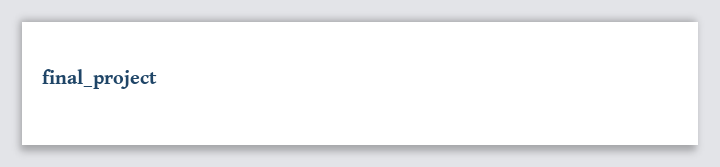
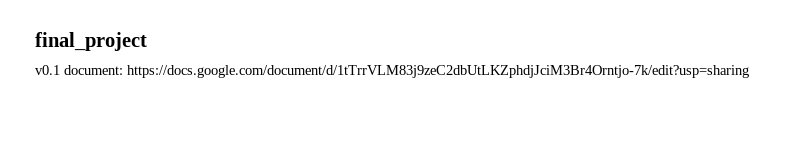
+ v0.1 document: https://docs.google.com/document/d/1tTrrVLM83j9zeC2dbUtLKZphdjJciM3Br4Orntjo-7k/edit?usp=sharing

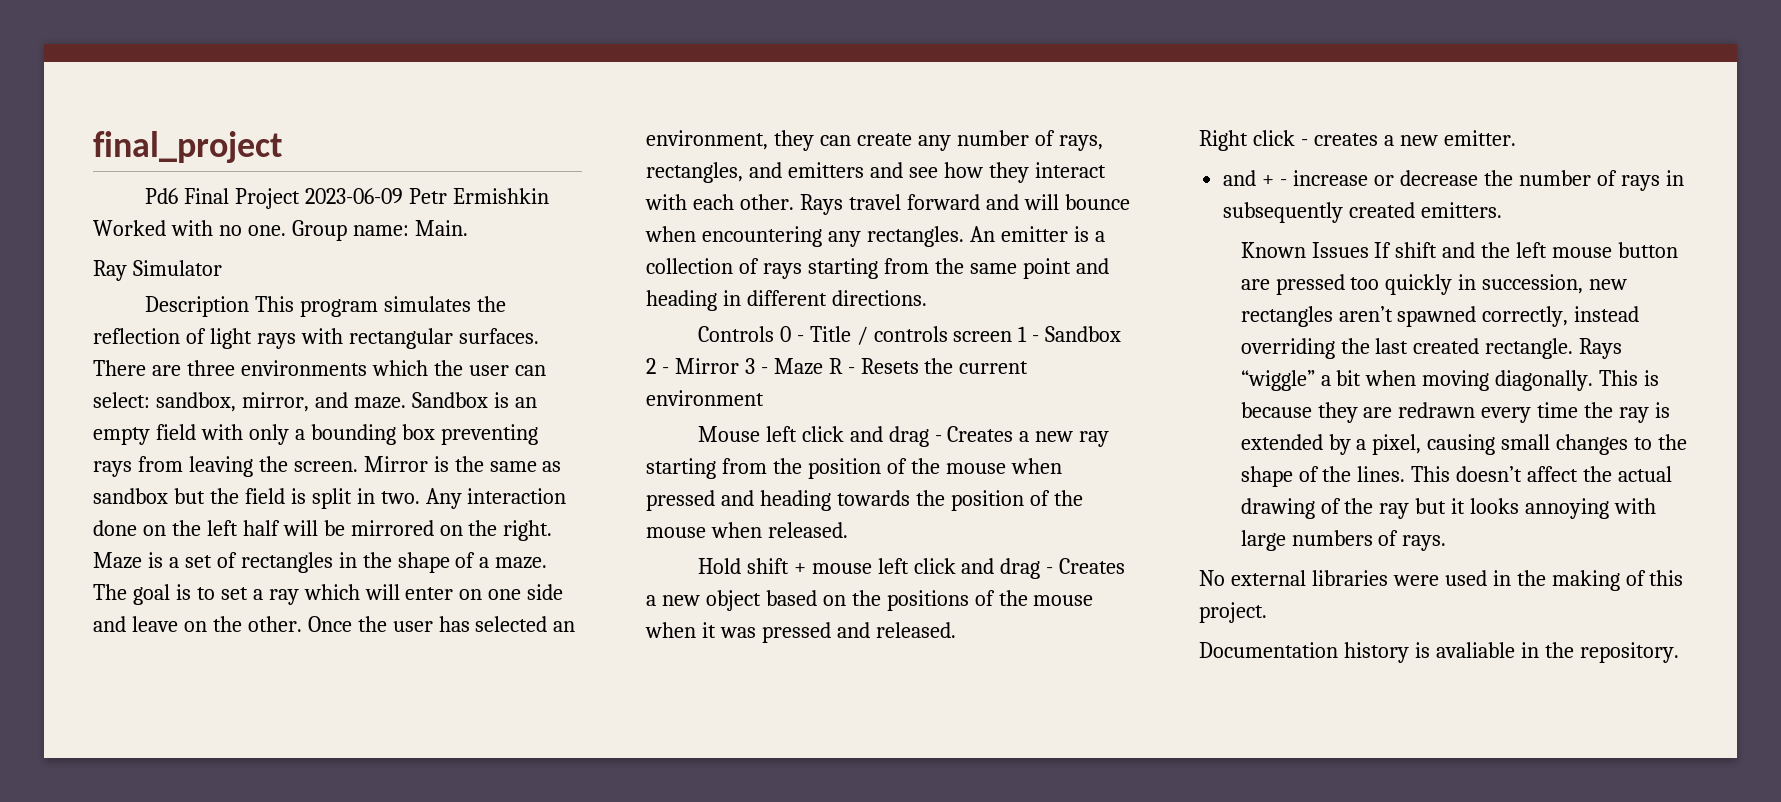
- v0.1 document: https://docs.google.com/document/d/1tTrrVLM83j9zeC2dbUtLKZphdjJciM3Br4Orntjo-7k/edit?usp=sharing
+ Pd6 Final Project 2023-06-09 Petr Ermishkin Worked with no one. Group name: Main.
+ Ray Simulator
+ Description This program simulates the reflection of light rays with rectangular surfaces. There are three environments which the user can select: sandbox, mirror, and maze. Sandbox is an empty field with only a bounding box preventing rays from leaving the screen. Mirror is the same as sandbox but the field is split in two. Any interaction done on the left half will be mirrored on the right. Maze is a set of rectangles in the shape of a maze. The goal is to set a ray which will enter on one side and leave on the other. Once the user has selected an environment, they can create any number of rays, rectangles, and emitters and see how they interact with each other. Rays travel forward and will bounce when encountering any rectangles. An emitter is a collection of rays starting from the same point and heading in different directions.
+ Controls 0 - Title / controls screen 1 - Sandbox 2 - Mirror 3 - Maze R - Resets the current environment
+ Mouse left click and drag - Creates a new ray starting from the position of the mouse when pressed and heading towards the position of the mouse when released.
+ Hold shift + mouse left click and drag - Creates a new object based on the positions of the mouse when it was pressed and released.
+ Right click - creates a new emitter.
+ and + - increase or decrease the number of rays in subsequently created emitters.
+ Known Issues If shift and the left mouse button are pressed too quickly in succession, new rectangles aren’t spawned correctly, instead overriding the last created rectangle. Rays “wiggle” a bit when moving diagonally. This is because they are redrawn every time the ray is extended by a pixel, causing small changes to the shape of the lines. This doesn’t affect the actual drawing of the ray but it looks annoying with large numbers of rays.
+ No external libraries were used in the making of this project.
+ Documentation history is avaliable in the repository.

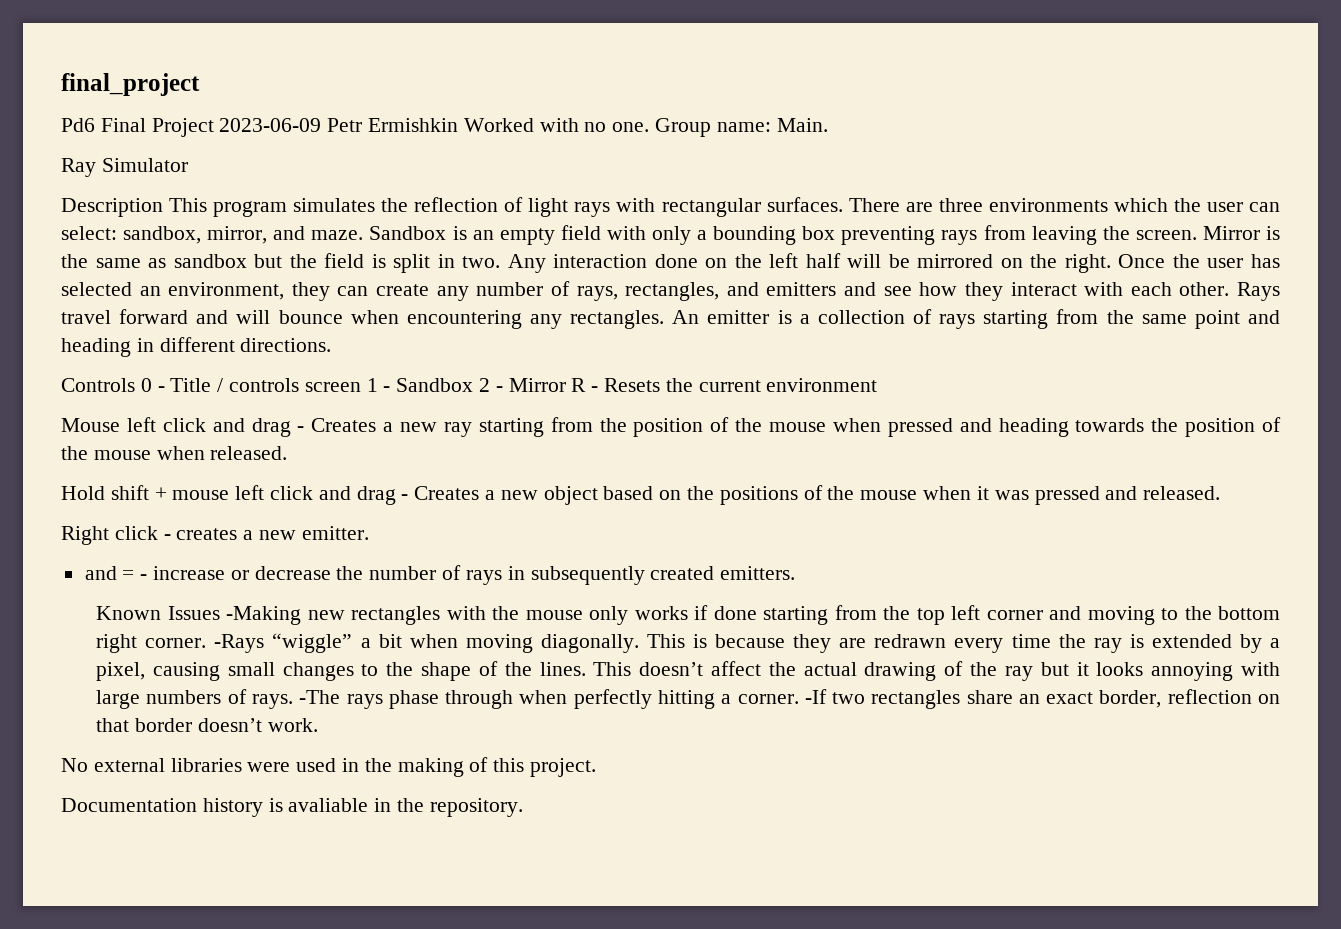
- Maze is a set of rectangles in the shape of a maze. The goal is to set a ray which will enter on one side and leave on the other.
- Controls 0 - Title / controls screen 1 - Sandbox 2 - Mirror 3 - Maze R - Resets the current environment
+ Controls 0 - Title / controls screen 1 - Sandbox 2 - Mirror R - Resets the current environment
- and + - increase or decrease the number of rays in subsequently created emitters.
+ and = - increase or decrease the number of rays in subsequently created emitters.
- Known Issues If shift and the left mouse button are pressed too quickly in succession, new rectangles aren’t spawned correctly, instead overriding the last created rectangle. Rays “wiggle” a bit when moving diagonally.
+ Known Issues -Making new rectangles with the mouse only works if done starting from the top left corner and moving to the bottom right corner. -Rays “wiggle” a bit when moving diagonally.
+ -The rays phase through when perfectly hitting a corner. -If two rectangles share an exact border, reflection on that border doesn’t work.

